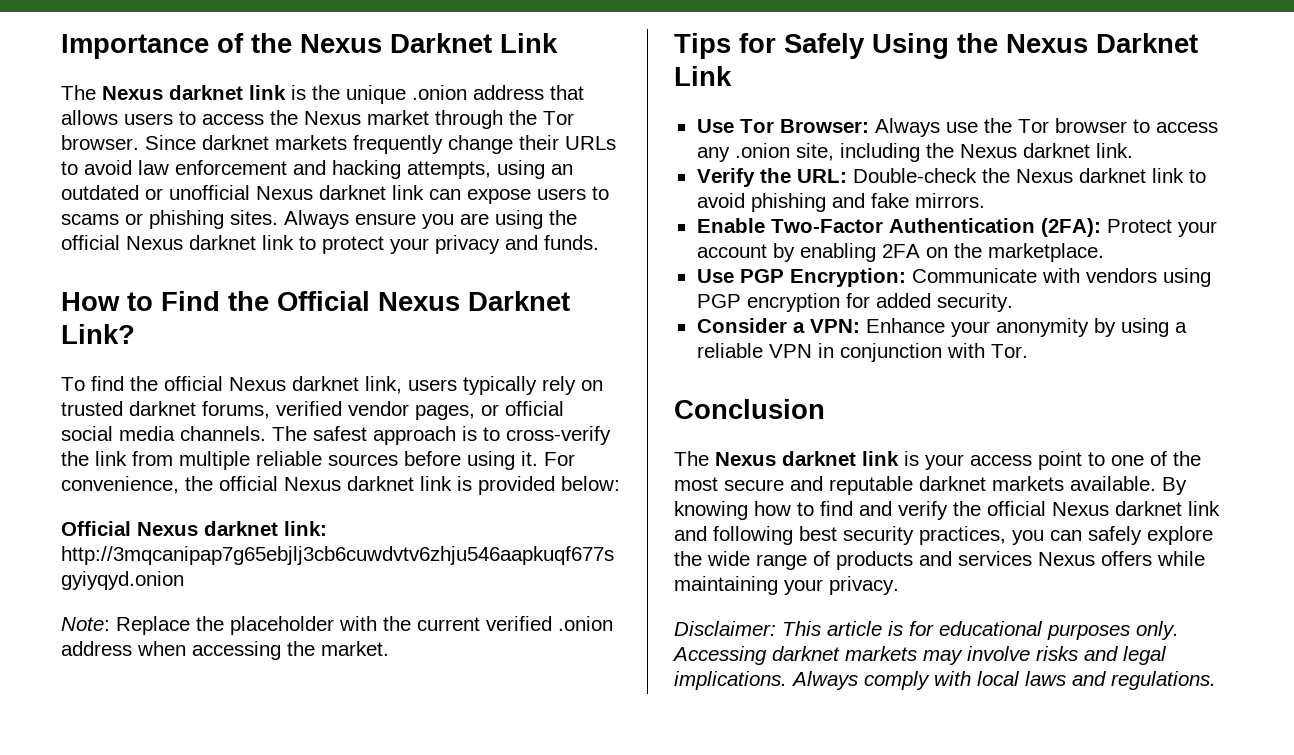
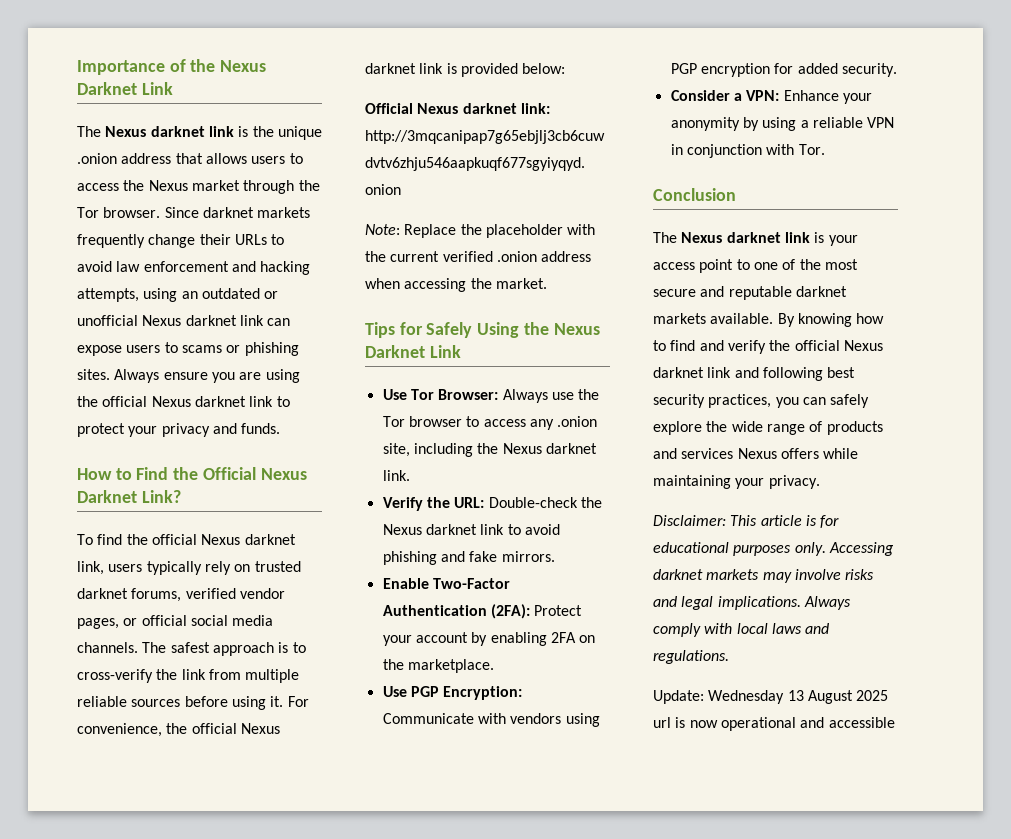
+ Update: Wednesday 13 August 2025 url is now operational and accessible

